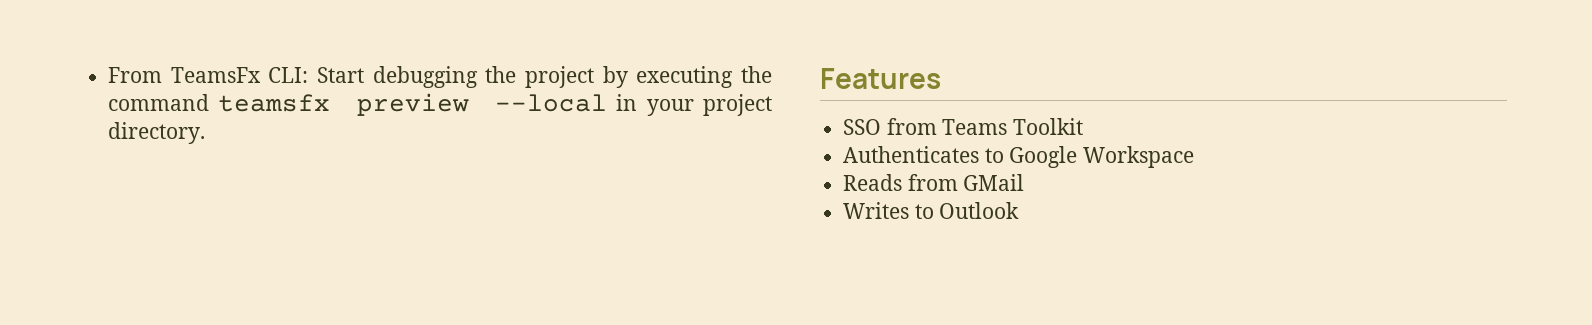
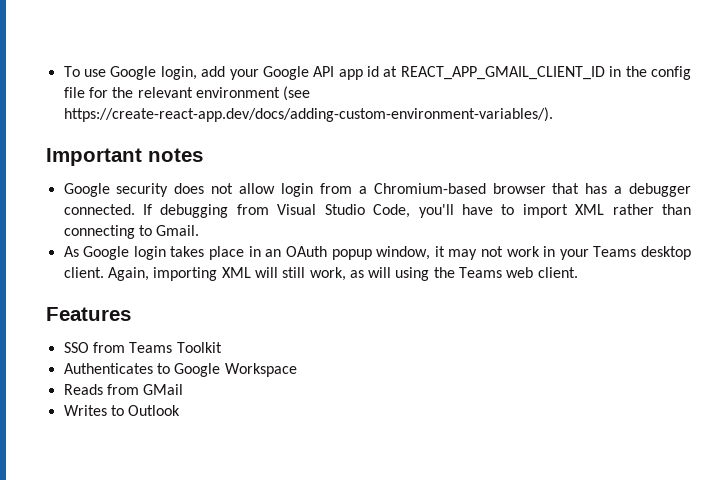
- From TeamsFx CLI: Start debugging the project by executing the command teamsfx preview --local in your project directory.
+ To use Google login, add your Google API app id at REACT_APP_GMAIL_CLIENT_ID in the config file for the relevant environment (see https://create-react-app.dev/docs/adding-custom-environment-variables/).
+ Important notes
+ Google security does not allow login from a Chromium-based browser that has a debugger connected. If debugging from Visual Studio Code, you'll have to import XML rather than connecting to Gmail.
+ As Google login takes place in an OAuth popup window, it may not work in your Teams desktop client. Again, importing XML will still work, as will using the Teams web client.

